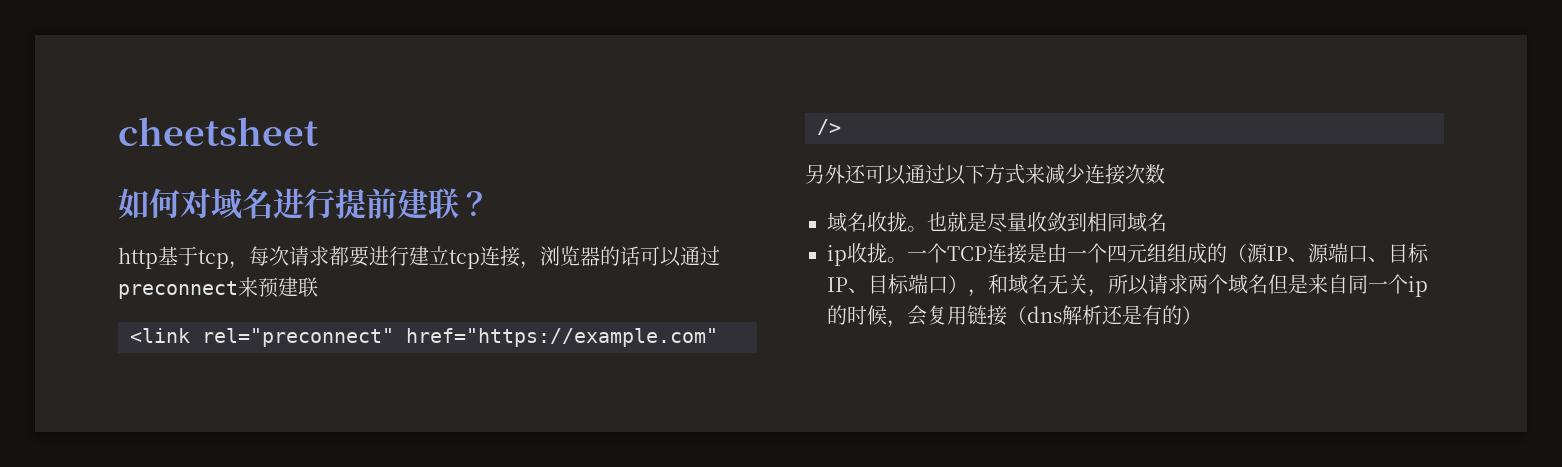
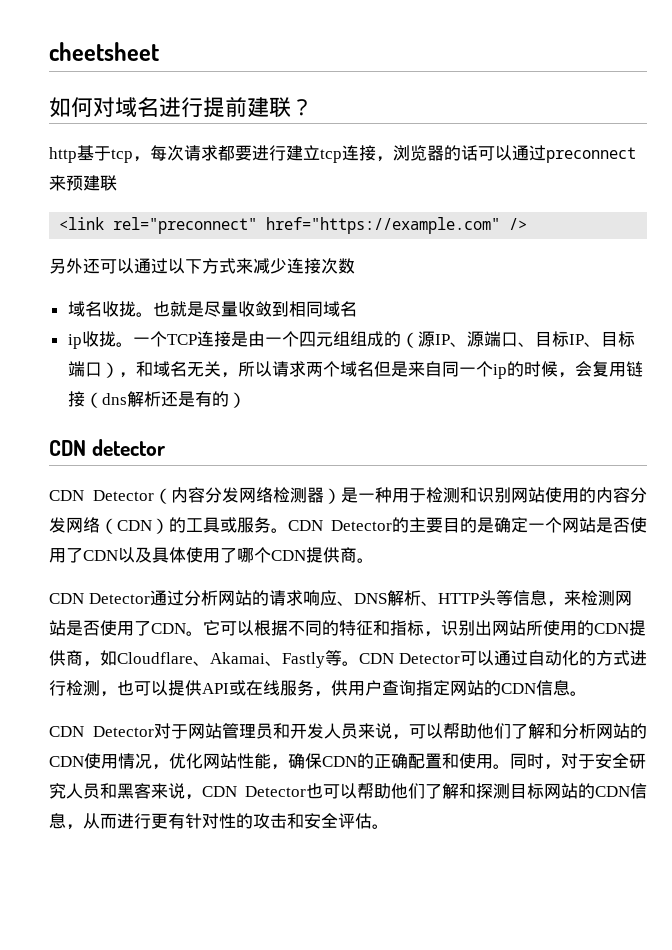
+ CDN detector
+ CDN Detector（内容分发网络检测器）是一种用于检测和识别网站使用的内容分发网络（CDN）的工具或服务。CDN Detector的主要目的是确定一个网站是否使用了CDN以及具体使用了哪个CDN提供商。
+ CDN Detector通过分析网站的请求响应、DNS解析、HTTP头等信息，来检测网站是否使用了CDN。它可以根据不同的特征和指标，识别出网站所使用的CDN提供商，如Cloudflare、Akamai、Fastly等。CDN Detector可以通过自动化的方式进行检测，也可以提供API或在线服务，供用户查询指定网站的CDN信息。
+ CDN Detector对于网站管理员和开发人员来说，可以帮助他们了解和分析网站的CDN使用情况，优化网站性能，确保CDN的正确配置和使用。同时，对于安全研究人员和黑客来说，CDN Detector也可以帮助他们了解和探测目标网站的CDN信息，从而进行更有针对性的攻击和安全评估。

